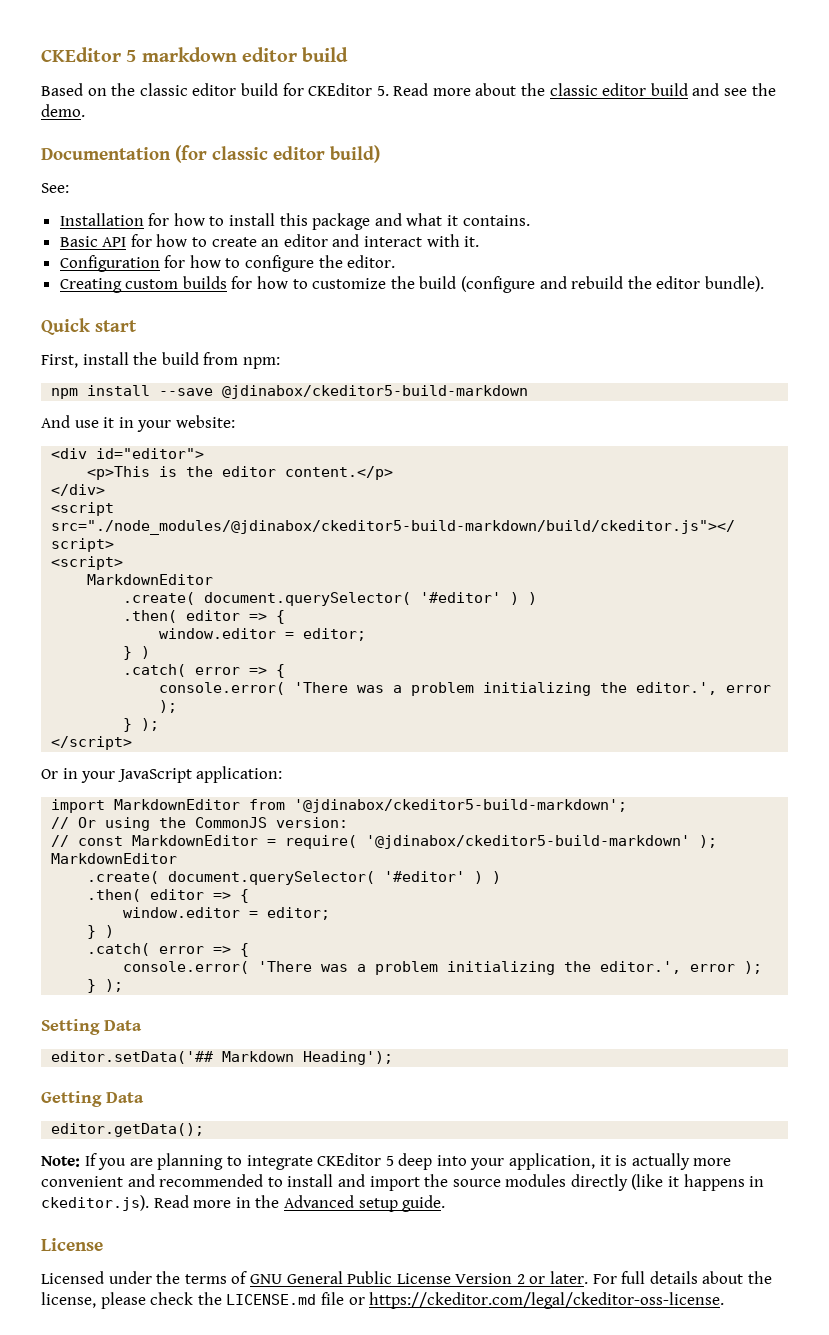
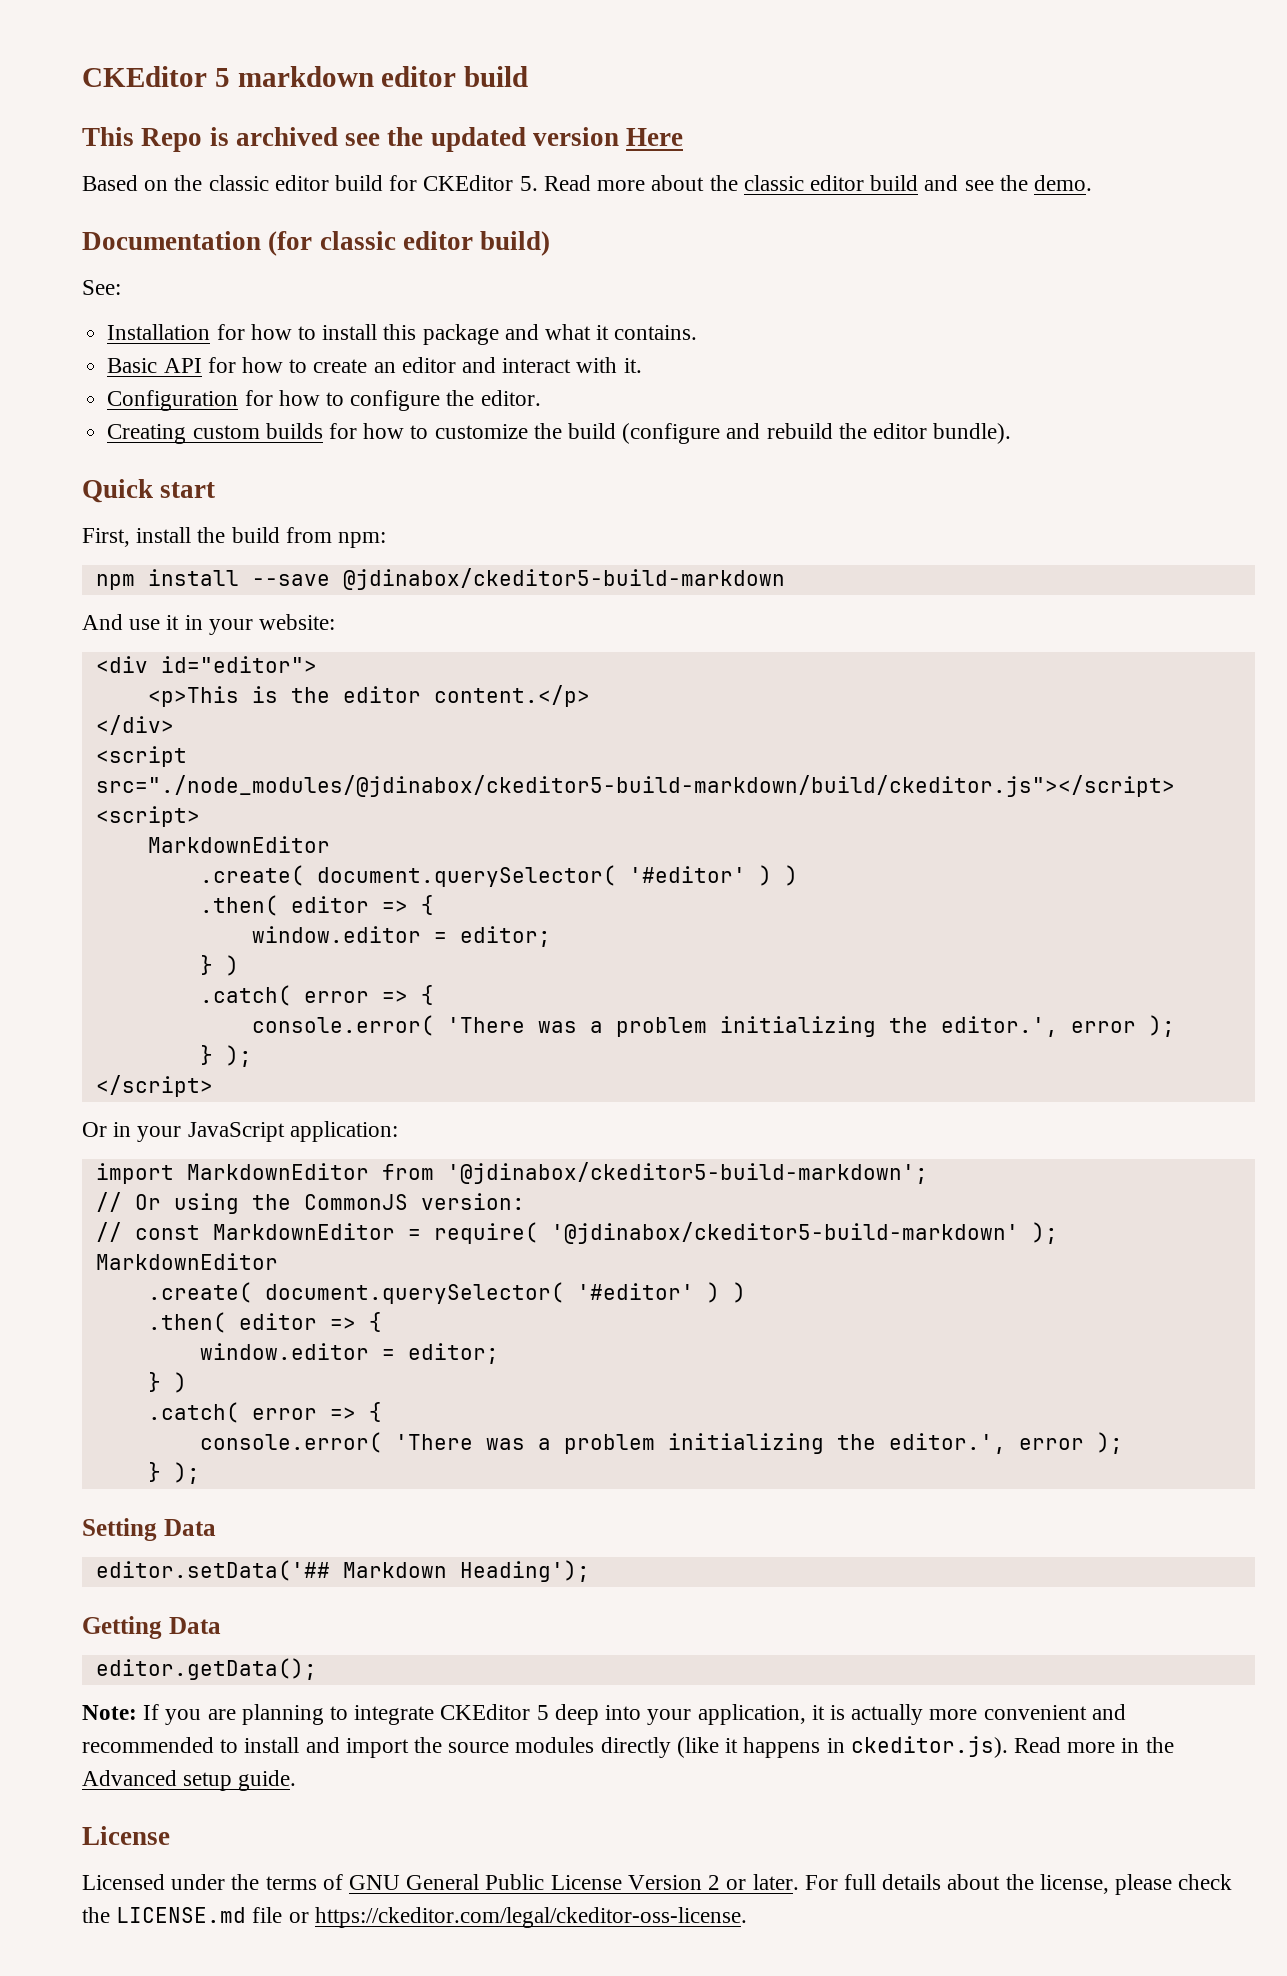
+ This Repo is archived see the updated version Here

